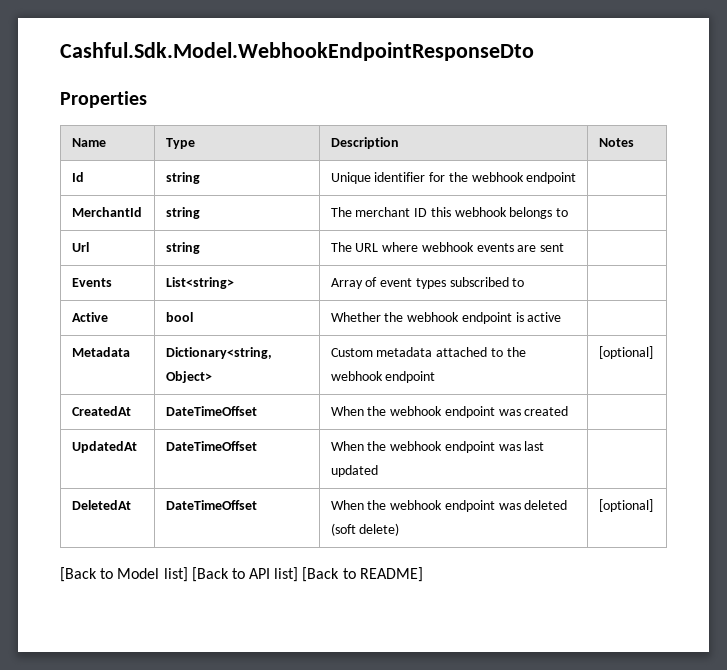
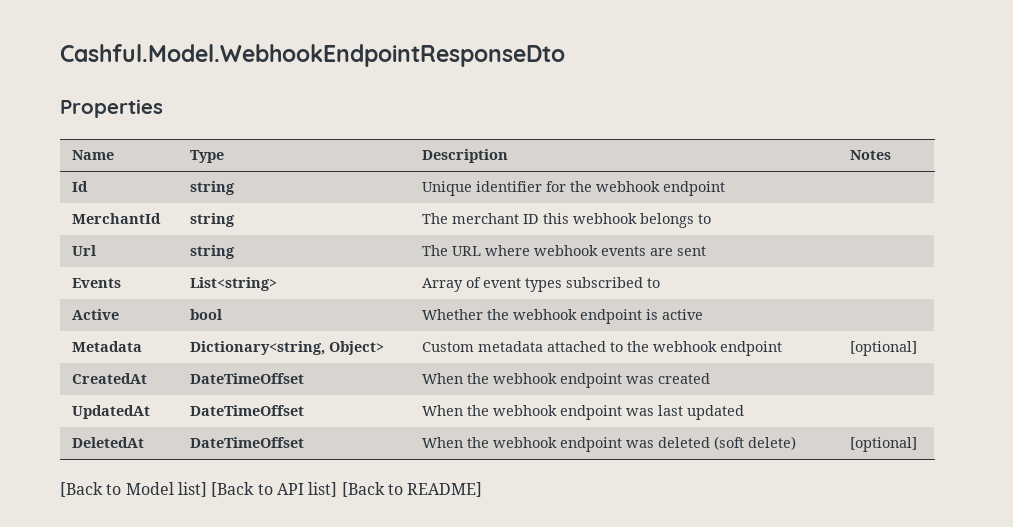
- Cashful.Sdk.Model.WebhookEndpointResponseDto
+ Cashful.Model.WebhookEndpointResponseDto

